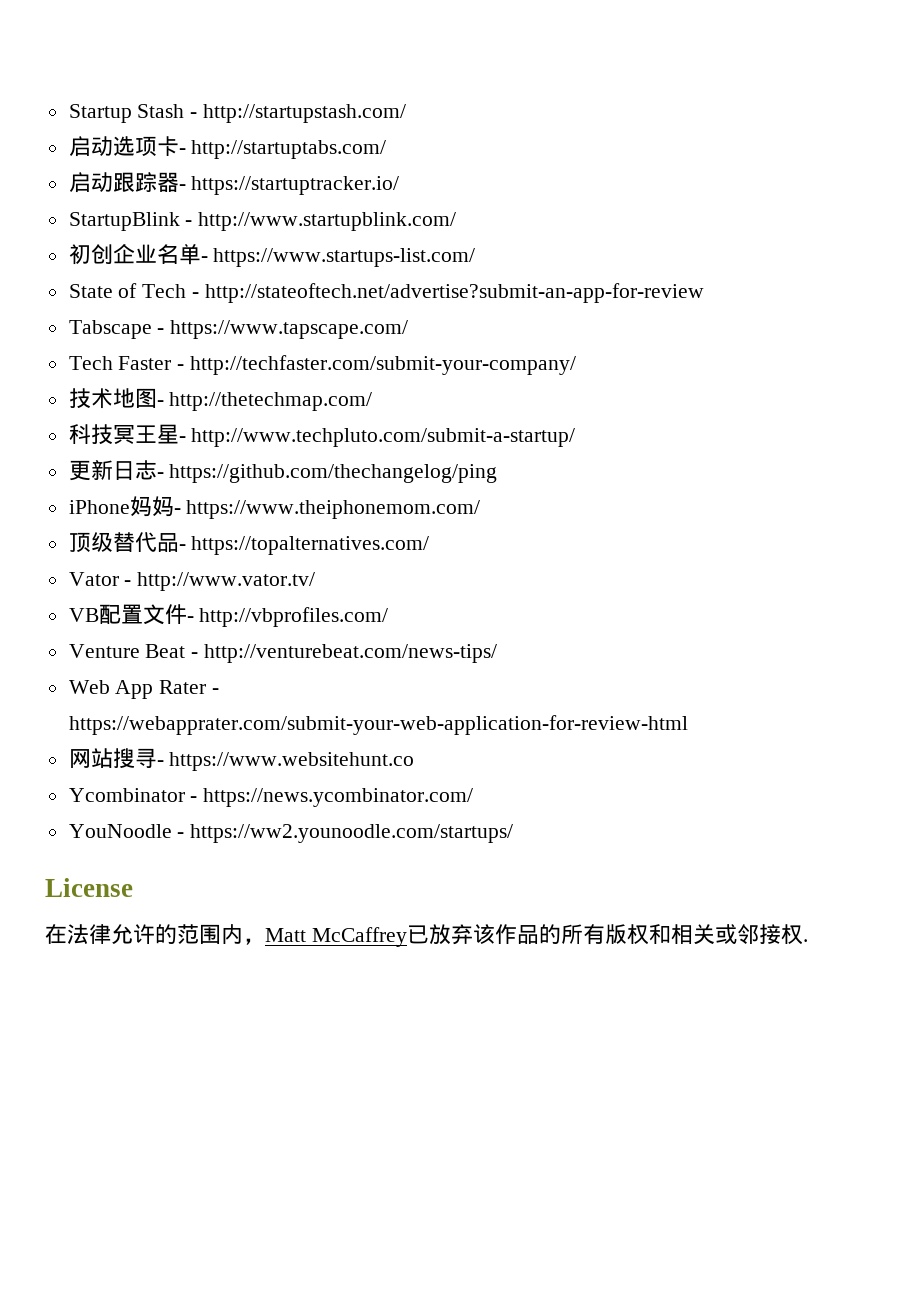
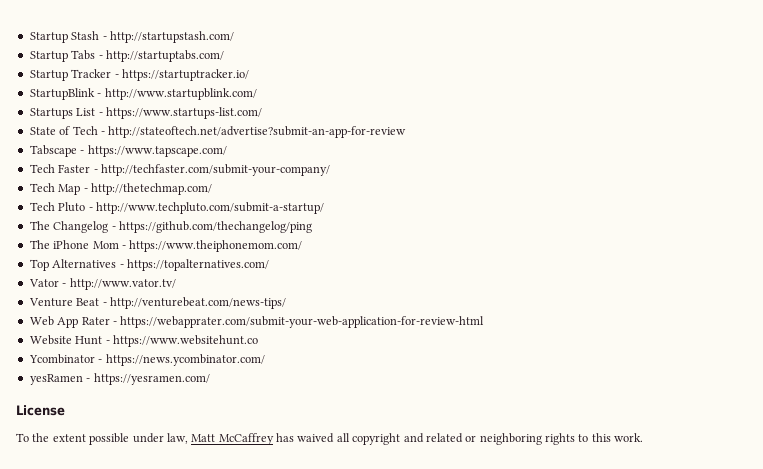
- 启动选项卡- http://startuptabs.com/
+ Startup Tabs - http://startuptabs.com/
- 启动跟踪器- https://startuptracker.io/
+ Startup Tracker - https://startuptracker.io/
- 初创企业名单- https://www.startups-list.com/
+ Startups List - https://www.startups-list.com/
- 技术地图- http://thetechmap.com/
+ Tech Map - http://thetechmap.com/
- 科技冥王星- http://www.techpluto.com/submit-a-startup/
+ Tech Pluto - http://www.techpluto.com/submit-a-startup/
- 更新日志- https://github.com/thechangelog/ping
+ The Changelog - https://github.com/thechangelog/ping
- iPhone妈妈- https://www.theiphonemom.com/
+ The iPhone Mom - https://www.theiphonemom.com/
- 顶级替代品- https://topalternatives.com/
+ Top Alternatives - https://topalternatives.com/
- VB配置文件- http://vbprofiles.com/
- 网站搜寻- https://www.websitehunt.co
+ Website Hunt - https://www.websitehunt.co
- YouNoodle - https://ww2.younoodle.com/startups/
+ yesRamen - https://yesramen.com/
  License
- 在法律允许的范围内，Matt McCaffrey已放弃该作品的所有版权和相关或邻接权.
+ To the extent possible under law, Matt McCaffrey has waived all copyright and related or neighboring rights to this work.

